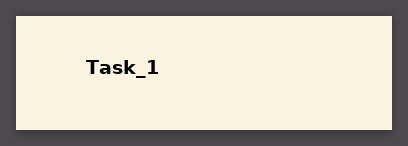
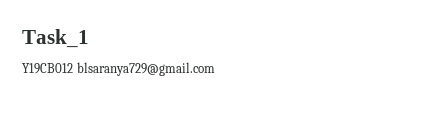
+ Y19CB012 blsaranya729@gmail.com

